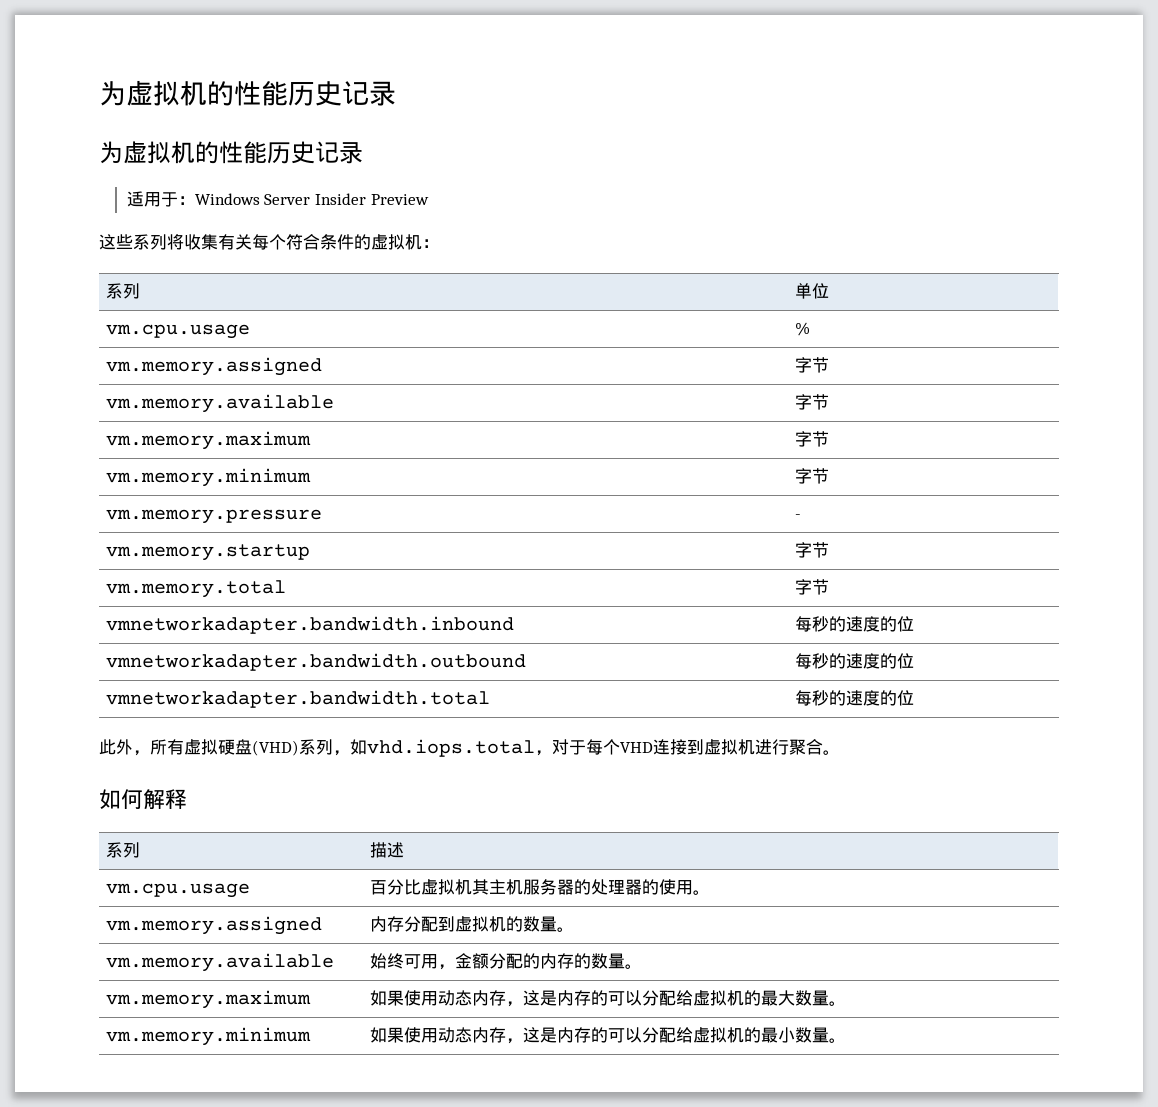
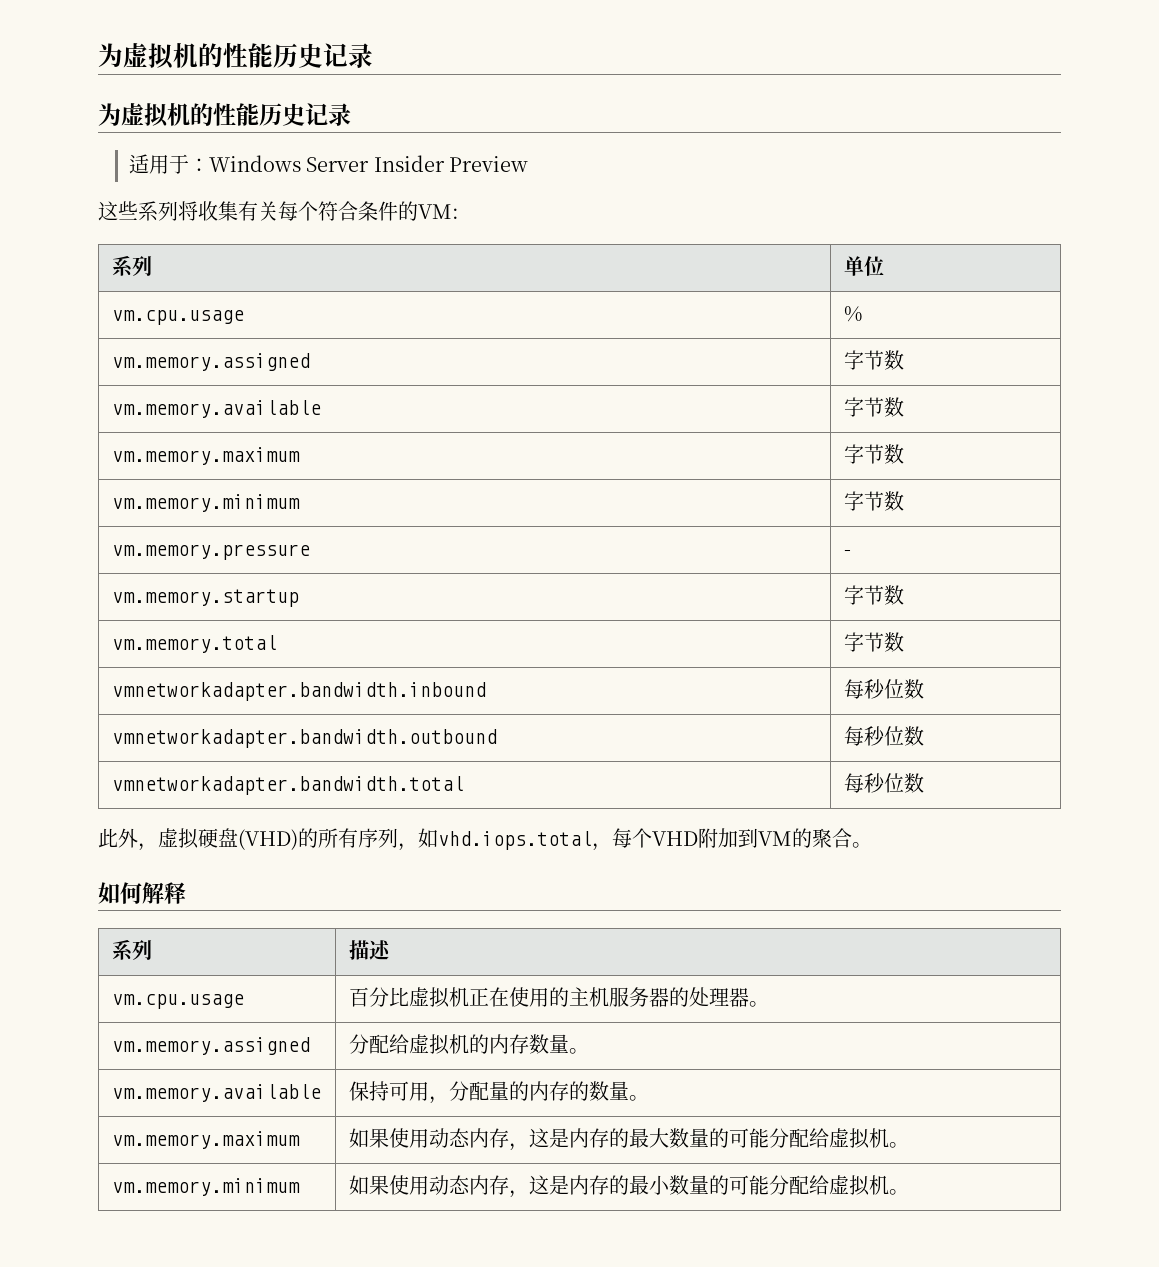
- 这些系列将收集有关每个符合条件的虚拟机：
+ 这些系列将收集有关每个符合条件的VM:
- vm.memory.assigned | 字节
+ vm.memory.assigned | 字节数
- vm.memory.available | 字节
+ vm.memory.available | 字节数
- vm.memory.maximum | 字节
+ vm.memory.maximum | 字节数
- vm.memory.minimum | 字节
+ vm.memory.minimum | 字节数
- vm.memory.startup | 字节
+ vm.memory.startup | 字节数
- vm.memory.total | 字节
+ vm.memory.total | 字节数
- vmnetworkadapter.bandwidth.inbound | 每秒的速度的位
+ vmnetworkadapter.bandwidth.inbound | 每秒位数
- vmnetworkadapter.bandwidth.outbound | 每秒的速度的位
+ vmnetworkadapter.bandwidth.outbound | 每秒位数
- vmnetworkadapter.bandwidth.total | 每秒的速度的位
+ vmnetworkadapter.bandwidth.total | 每秒位数
- 此外，所有虚拟硬盘(VHD)系列，如vhd.iops.total，对于每个VHD连接到虚拟机进行聚合。
+ 此外，虚拟硬盘(VHD)的所有序列，如vhd.iops.total，每个VHD附加到VM的聚合。
- vm.cpu.usage | 百分比虚拟机其主机服务器的处理器的使用。
+ vm.cpu.usage | 百分比虚拟机正在使用的主机服务器的处理器。
- vm.memory.assigned | 内存分配到虚拟机的数量。
+ vm.memory.assigned | 分配给虚拟机的内存数量。
- vm.memory.available | 始终可用，金额分配的内存的数量。
+ vm.memory.available | 保持可用，分配量的内存的数量。
- vm.memory.maximum | 如果使用动态内存，这是内存的可以分配给虚拟机的最大数量。
+ vm.memory.maximum | 如果使用动态内存，这是内存的最大数量的可能分配给虚拟机。
- vm.memory.minimum | 如果使用动态内存，这是内存的可以分配给虚拟机的最小数量。
+ vm.memory.minimum | 如果使用动态内存，这是内存的最小数量的可能分配给虚拟机。

